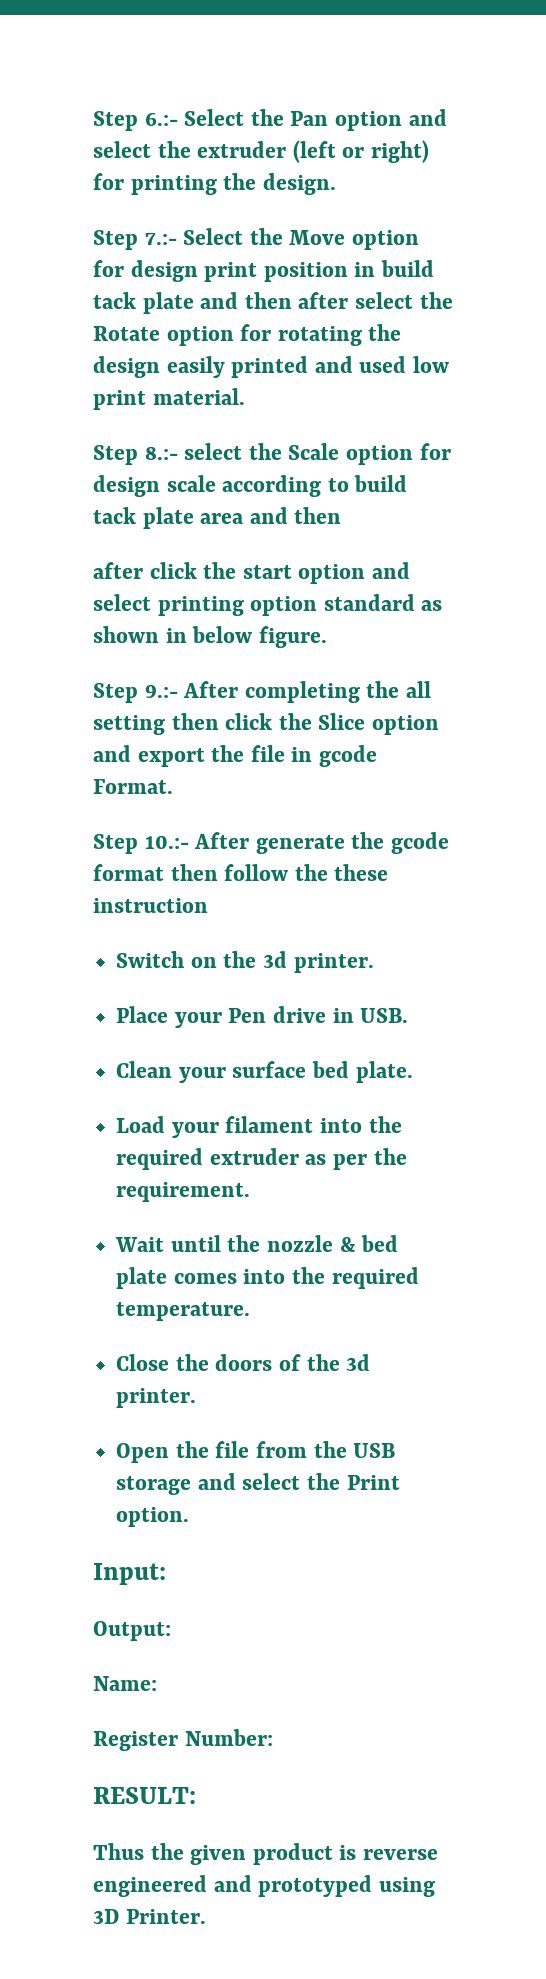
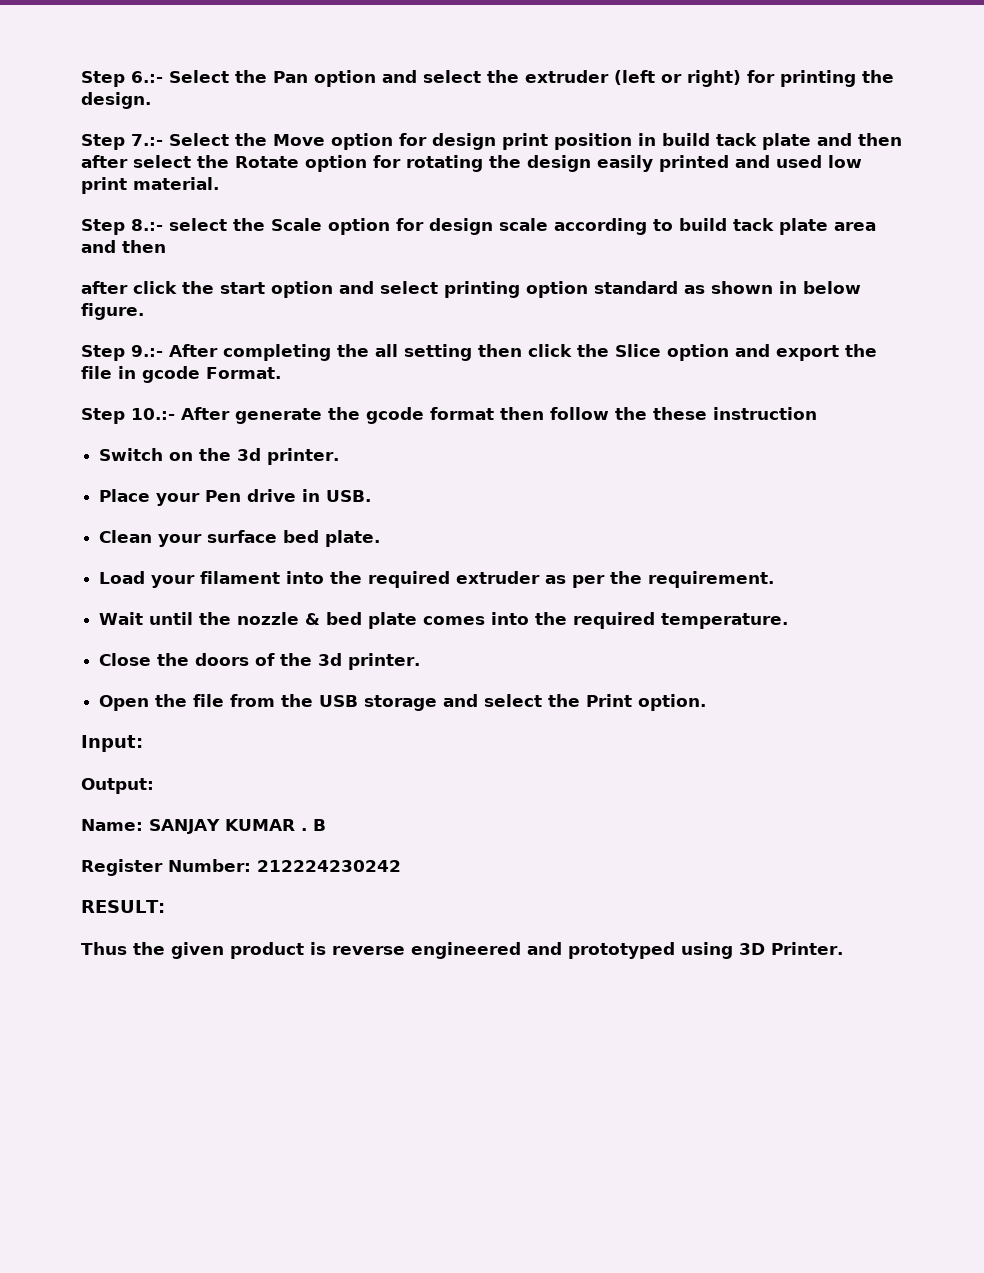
- Name:
+ Name: SANJAY KUMAR . B
- Register Number:
+ Register Number: 212224230242

